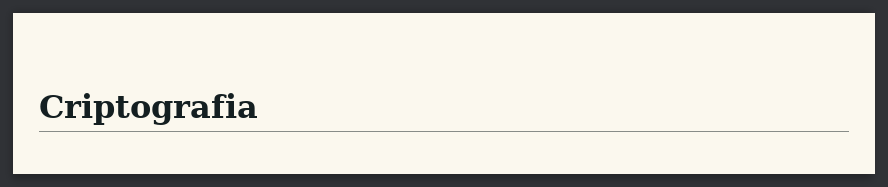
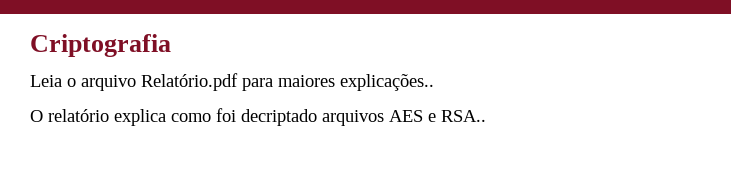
+ Leia o arquivo Relatório.pdf para maiores explicações..
+ O relatório explica como foi decriptado arquivos AES e RSA..

